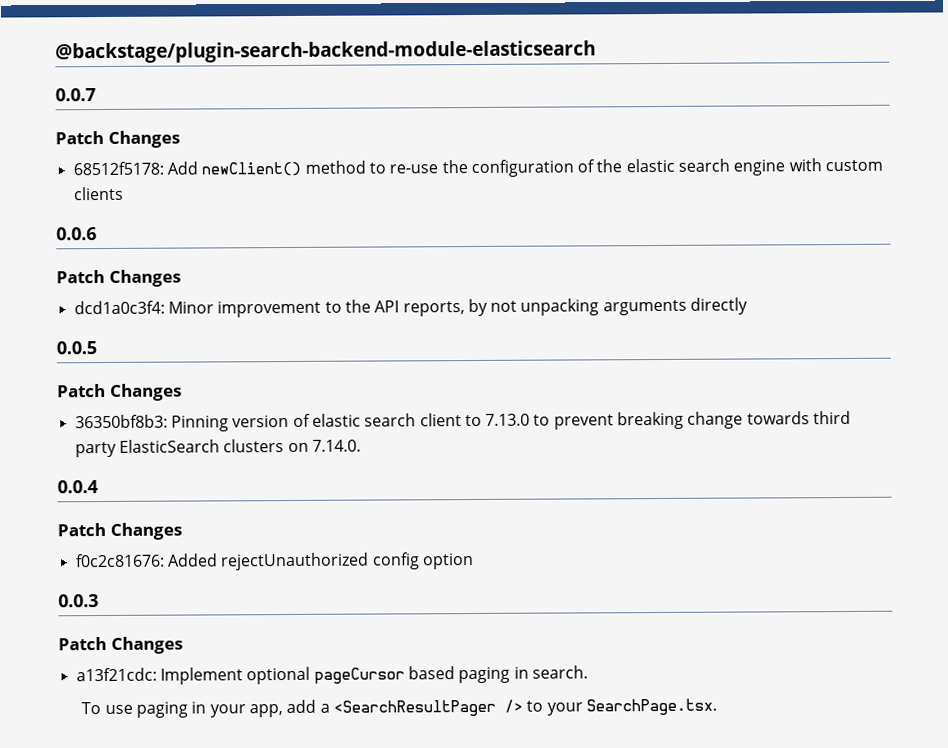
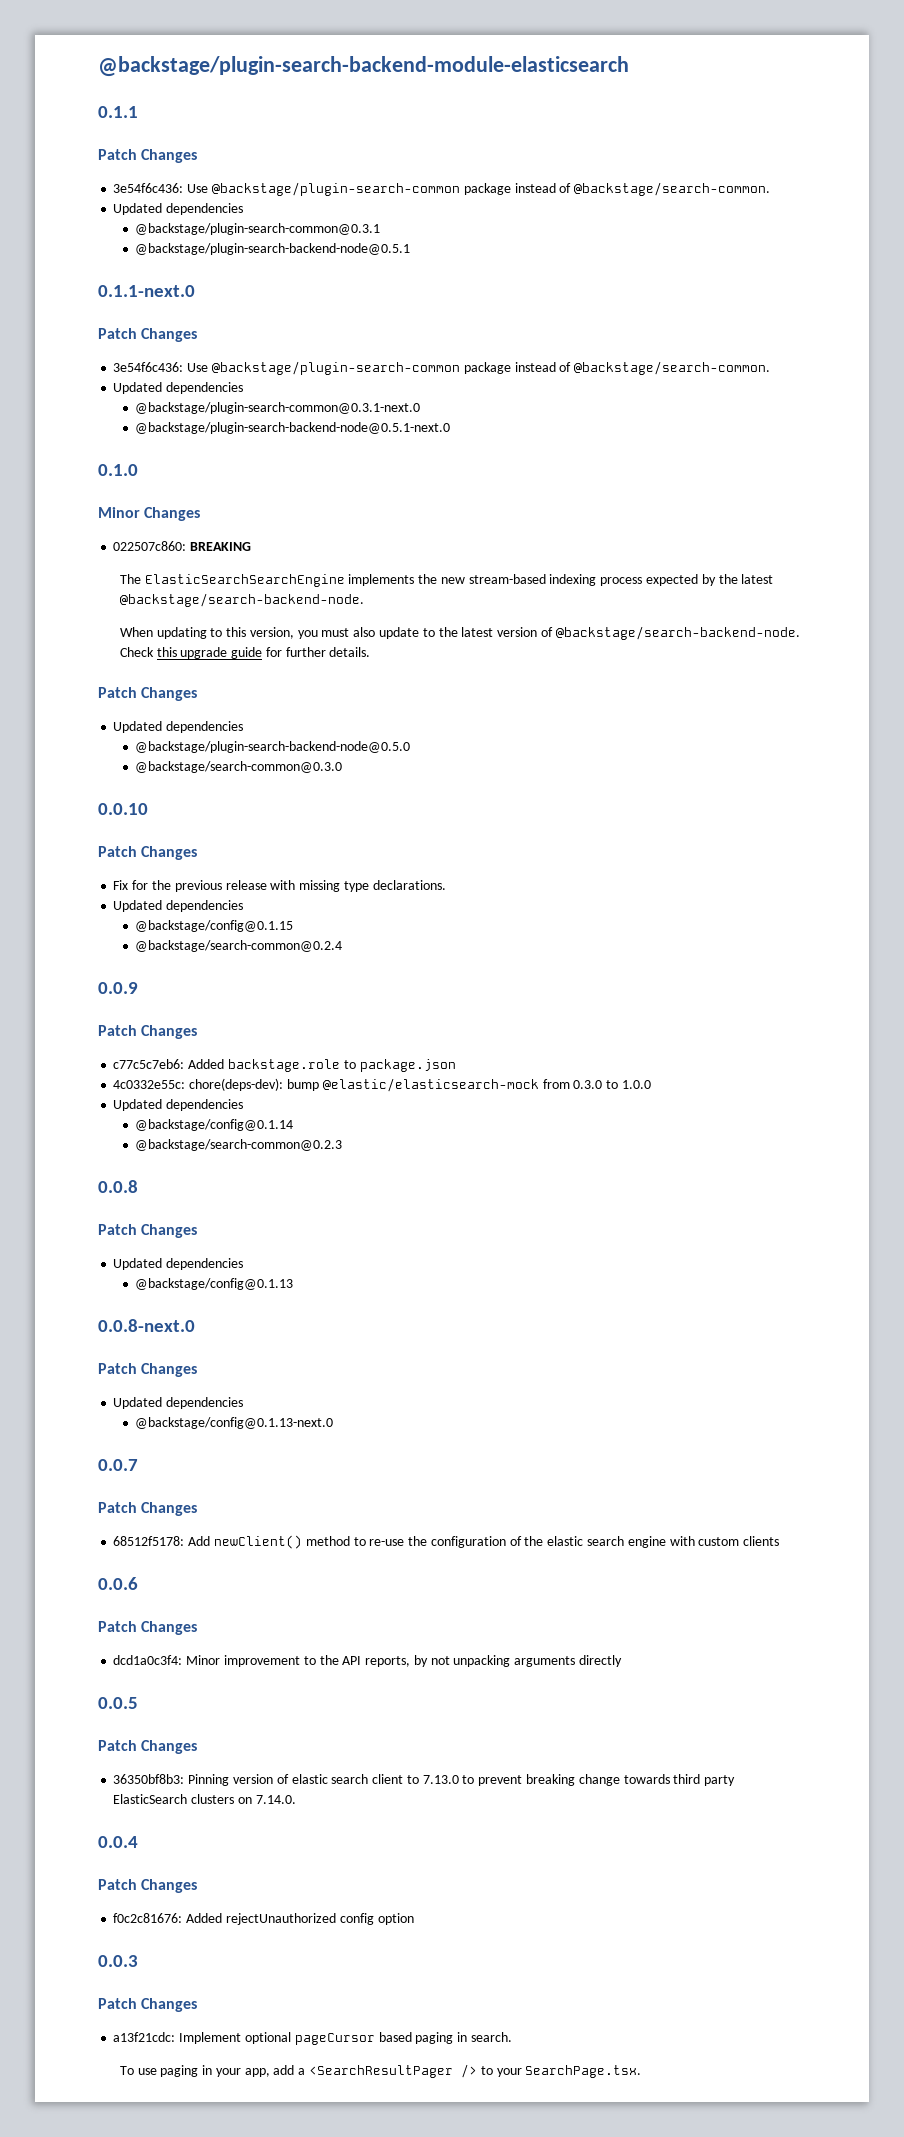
+ 0.1.1
+ Patch Changes
+ 3e54f6c436: Use @backstage/plugin-search-common package instead of @backstage/search-common.
+ Updated dependencies
+ @backstage/plugin-search-common@0.3.1
+ @backstage/plugin-search-backend-node@0.5.1
+ 0.1.1-next.0
+ Patch Changes
+ 3e54f6c436: Use @backstage/plugin-search-common package instead of @backstage/search-common.
+ Updated dependencies
+ @backstage/plugin-search-common@0.3.1-next.0
+ @backstage/plugin-search-backend-node@0.5.1-next.0
+ 0.1.0
+ Minor Changes
+ 022507c860: BREAKING
+ The ElasticSearchSearchEngine implements the new stream-based indexing process expected by the latest @backstage/search-backend-node.
+ When updating to this version, you must also update to the latest version of @backstage/search-backend-node. Check this upgrade guide for further details.
+ Patch Changes
+ Updated dependencies
+ @backstage/plugin-search-backend-node@0.5.0
+ @backstage/search-common@0.3.0
+ 0.0.10
+ Patch Changes
+ Fix for the previous release with missing type declarations.
+ Updated dependencies
+ @backstage/config@0.1.15
+ @backstage/search-common@0.2.4
+ 0.0.9
+ Patch Changes
+ c77c5c7eb6: Added backstage.role to package.json
+ 4c0332e55c: chore(deps-dev): bump @elastic/elasticsearch-mock from 0.3.0 to 1.0.0
+ Updated dependencies
+ @backstage/config@0.1.14
+ @backstage/search-common@0.2.3
+ 0.0.8
+ Patch Changes
+ Updated dependencies
+ @backstage/config@0.1.13
+ 0.0.8-next.0
+ Patch Changes
+ Updated dependencies
+ @backstage/config@0.1.13-next.0

